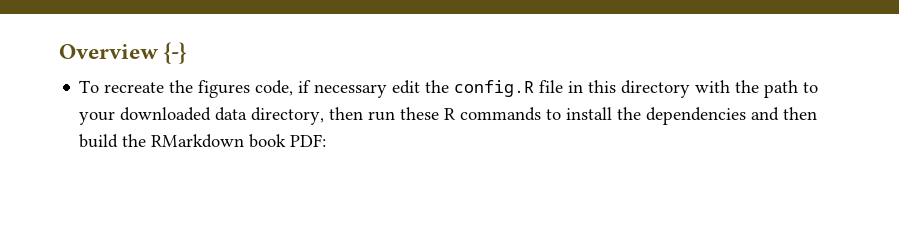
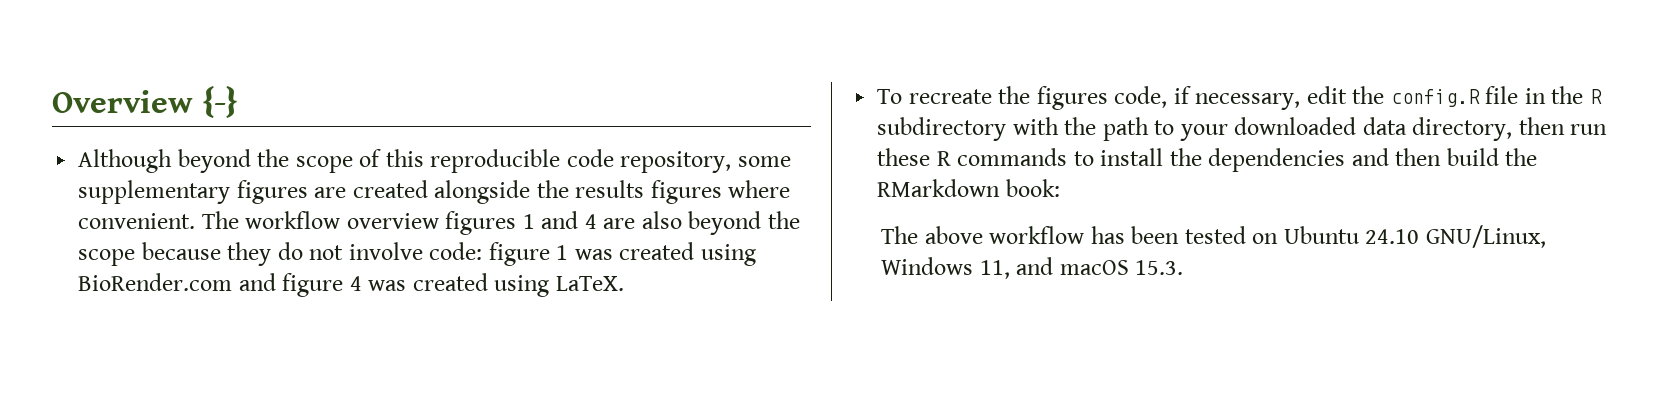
+ Although beyond the scope of this reproducible code repository, some supplementary figures are created alongside the results figures where convenient. The workflow overview figures 1 and 4 are also beyond the scope because they do not involve code: figure 1 was created using BioRender.com and figure 4 was created using LaTeX.
- To recreate the figures code, if necessary edit the config.R file in this directory with the path to your downloaded data directory, then run these R commands to install the dependencies and then build the RMarkdown book PDF:
+ To recreate the figures code, if necessary, edit the config.R file in the R subdirectory with the path to your downloaded data directory, then run these R commands to install the dependencies and then build the RMarkdown book:
+ The above workflow has been tested on Ubuntu 24.10 GNU/Linux, Windows 11, and macOS 15.3.

